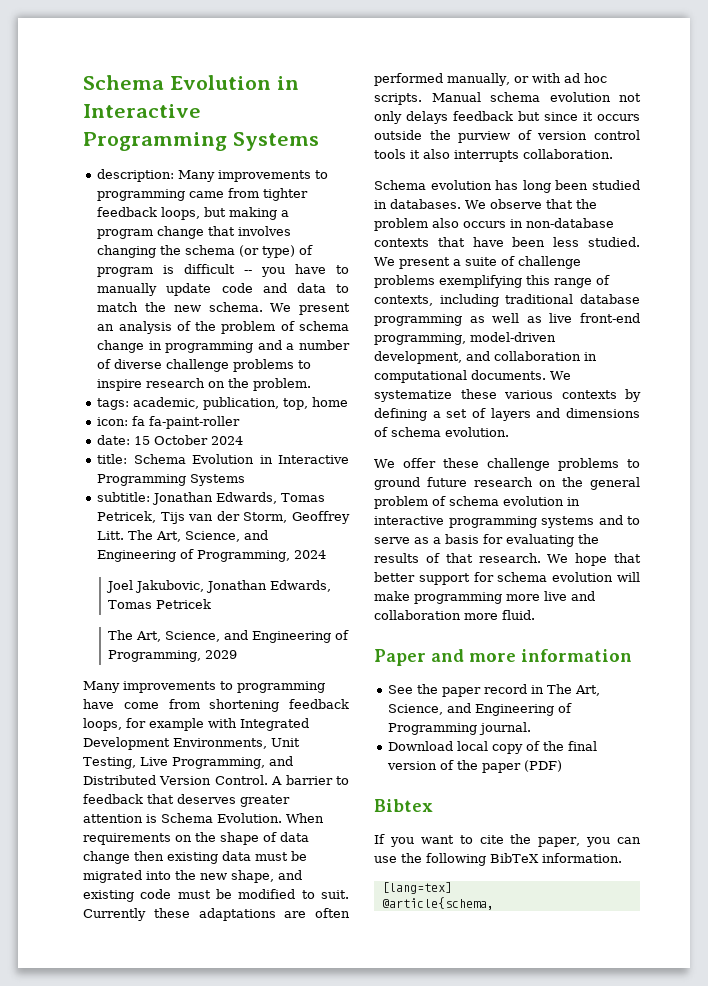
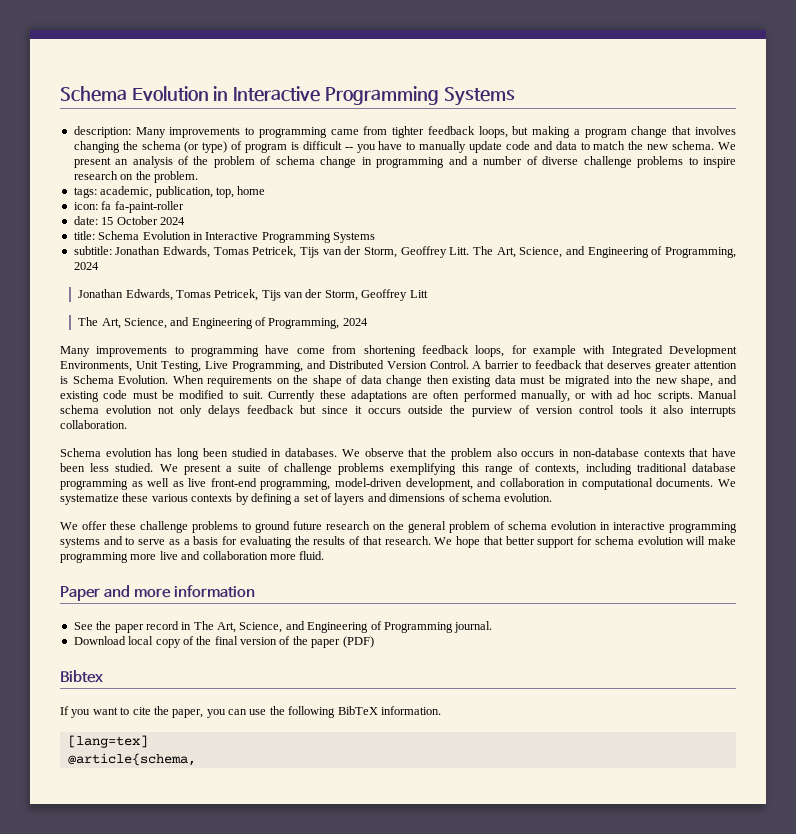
- Joel Jakubovic, Jonathan Edwards, Tomas Petricek
- The Art, Science, and Engineering of Programming, 2029
+ Jonathan Edwards, Tomas Petricek, Tijs van der Storm, Geoffrey Litt
+ The Art, Science, and Engineering of Programming, 2024

